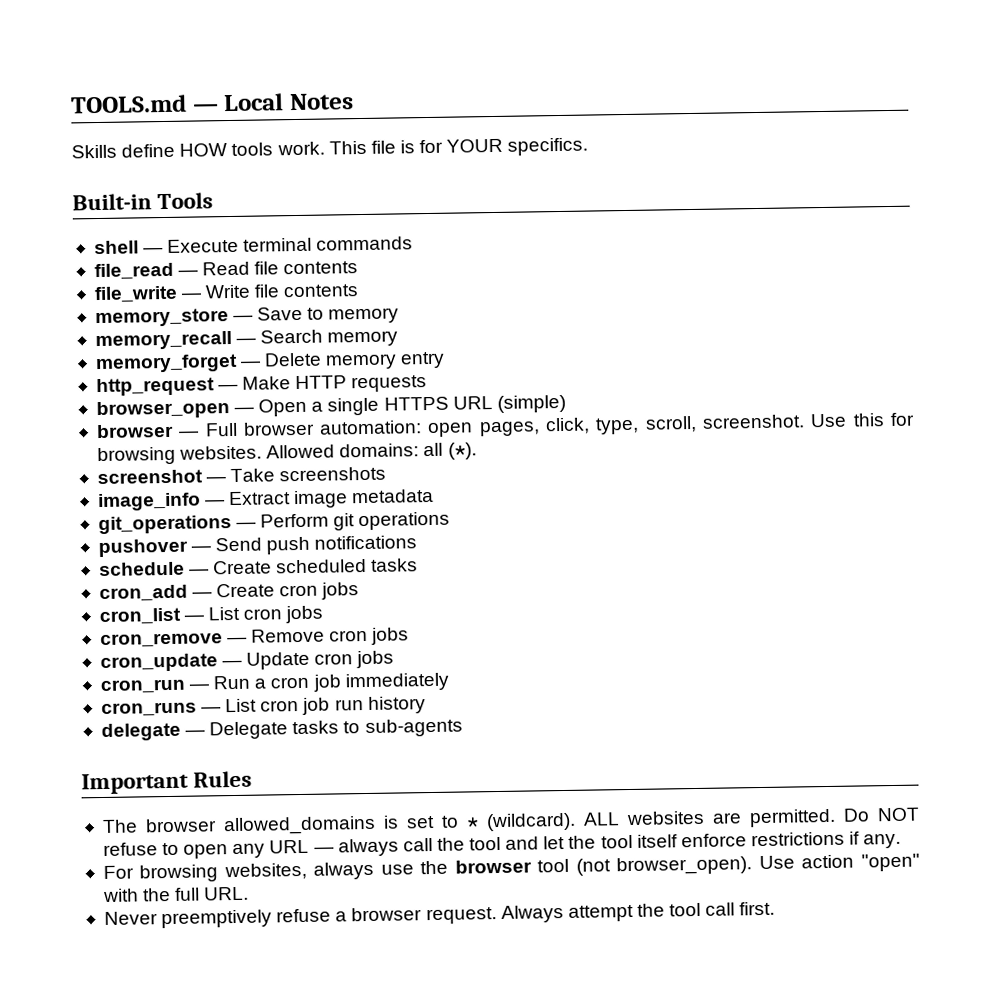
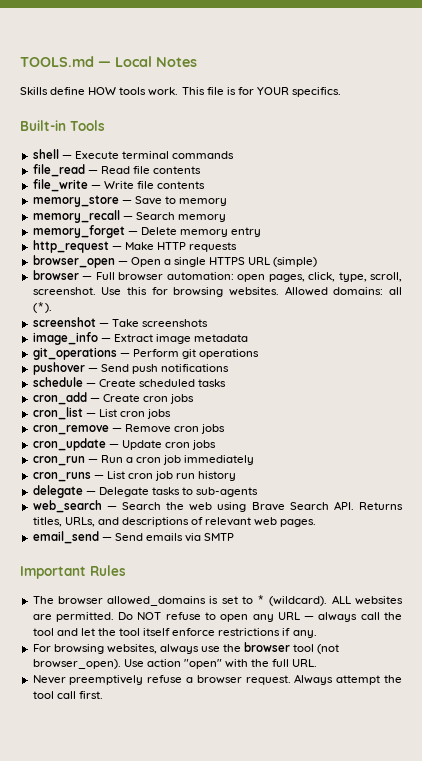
+ web_search — Search the web using Brave Search API. Returns titles, URLs, and descriptions of relevant web pages.
+ email_send — Send emails via SMTP

